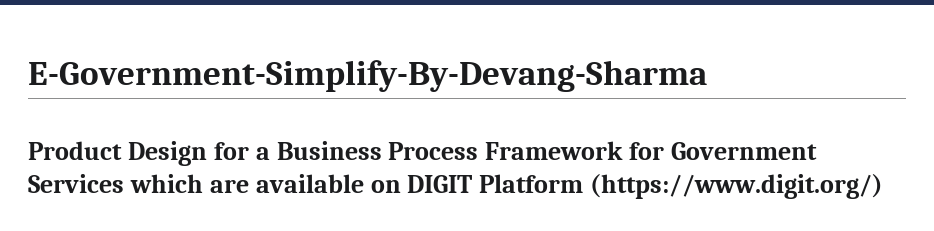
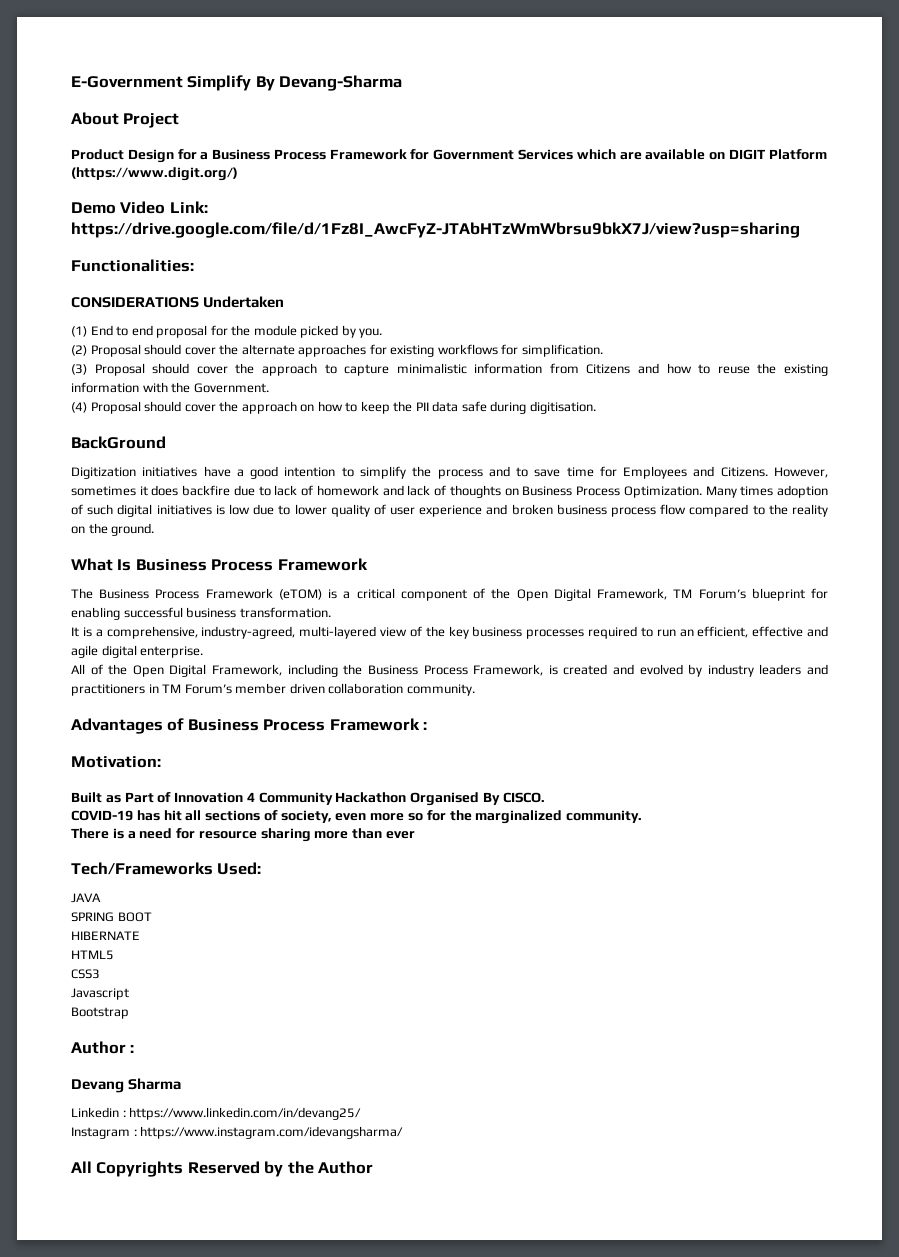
- E-Government-Simplify-By-Devang-Sharma
+ E-Government Simplify By Devang-Sharma
+ About Project
+ Demo Video Link: https://drive.google.com/file/d/1Fz8I_AwcFyZ-JTAbHTzWmWbrsu9bkX7J/view?usp=sharing
+ Functionalities:
+ CONSIDERATIONS Undertaken
+ (1) End to end proposal for the module picked by you.
+ (2) Proposal should cover the alternate approaches for existing workflows for simplification.
+ (3) Proposal should cover the approach to capture minimalistic information from Citizens and how to reuse the existing information with the Government.
+ (4) Proposal should cover the approach on how to keep the PII data safe during digitisation.
+ BackGround
+ Digitization initiatives have a good intention to simplify the process and to save time for Employees and Citizens. However, sometimes it does backfire due to lack of homework and lack of thoughts on Business Process Optimization. Many times adoption of such digital initiatives is low due to lower quality of user experience and broken business process flow compared to the reality on the ground.
+ What Is Business Process Framework
+ The Business Process Framework (eTOM) is a critical component of the Open Digital Framework, TM Forum’s blueprint for enabling successful business transformation.
+ It is a comprehensive, industry-agreed, multi-layered view of the key business processes required to run an efficient, effective and agile digital enterprise.
+ All of the Open Digital Framework, including the Business Process Framework, is created and evolved by industry leaders and practitioners in TM Forum’s member driven collaboration community.
+ Advantages of Business Process Framework :
+ Motivation:
+ Built as Part of Innovation 4 Community Hackathon Organised By CISCO.
+ COVID-19 has hit all sections of society, even more so for the marginalized community.
+ There is a need for resource sharing more than ever
+ Tech/Frameworks Used:
+ JAVA
+ SPRING BOOT
+ HIBERNATE
+ HTML5
+ CSS3
+ Javascript
+ Bootstrap
+ Author :
+ Devang Sharma
+ Linkedin : https://www.linkedin.com/in/devang25/
+ Instagram : https://www.instagram.com/idevangsharma/
+ All Copyrights Reserved by the Author

